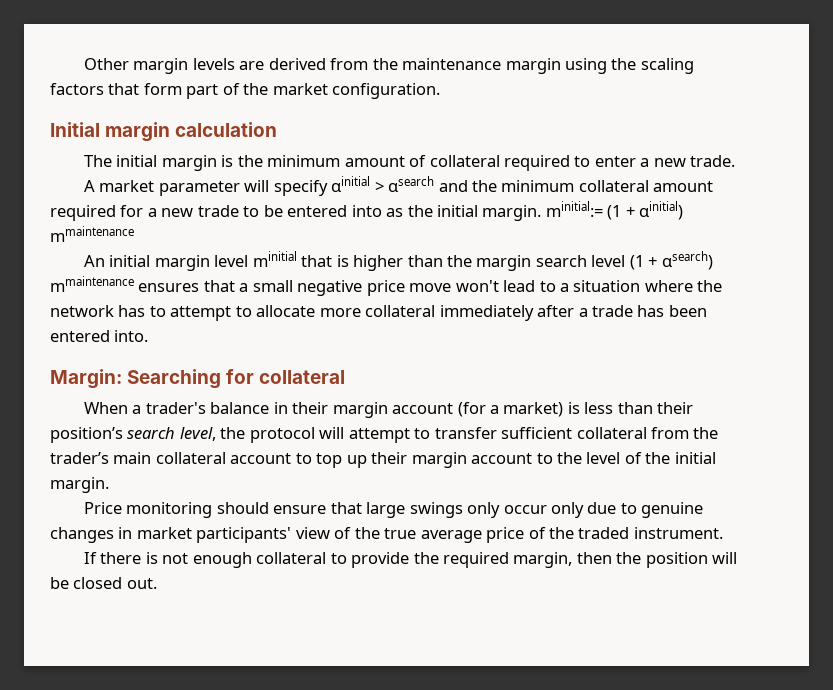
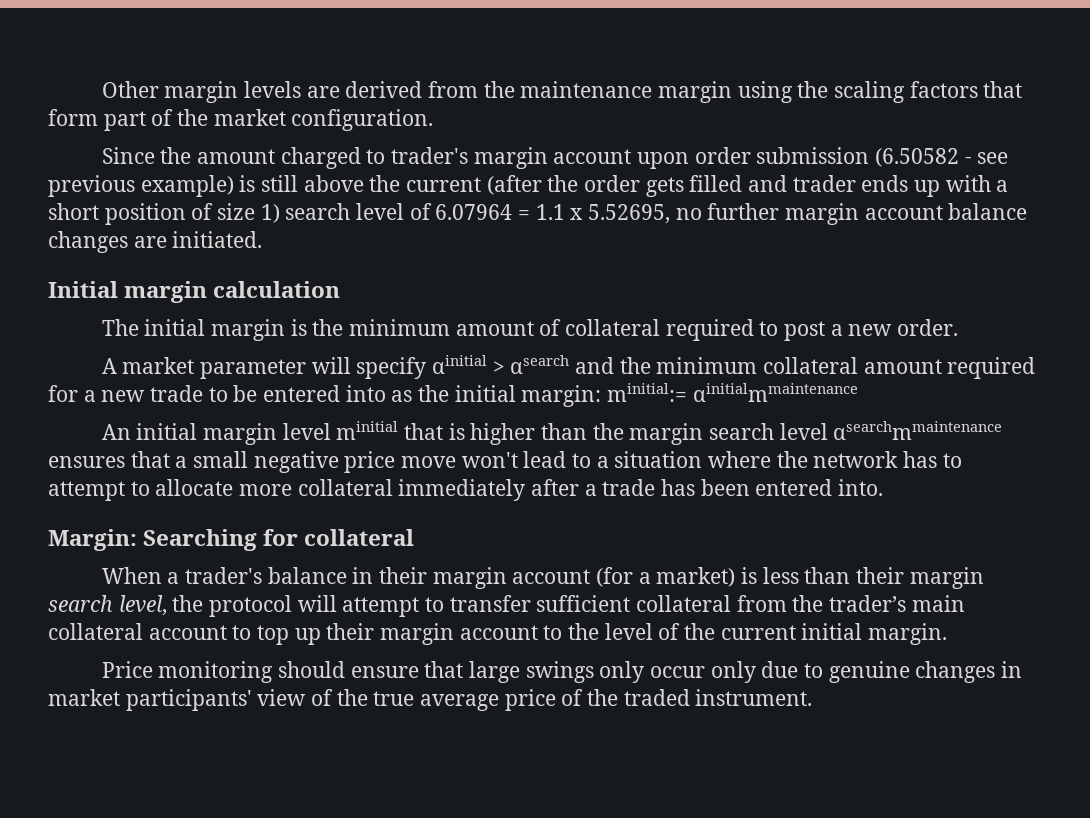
+ Since the amount charged to trader's margin account upon order submission (6.50582 - see previous example) is still above the current (after the order gets filled and trader ends up with a short position of size 1) search level of 6.07964 = 1.1 x 5.52695, no further margin account balance changes are initiated.
- The initial margin is the minimum amount of collateral required to enter a new trade.
+ The initial margin is the minimum amount of collateral required to post a new order.
- A market parameter will specify αinitial > αsearch and the minimum collateral amount required for a new trade to be entered into as the initial margin. minitial:= (1 + αinitial) mmaintenance
+ A market parameter will specify αinitial > αsearch and the minimum collateral amount required for a new trade to be entered into as the initial margin: minitial:= αinitialmmaintenance
- An initial margin level minitial that is higher than the margin search level (1 + αsearch) mmaintenance ensures that a small negative price move won't lead to a situation where the network has to attempt to allocate more collateral immediately after a trade has been entered into.
+ An initial margin level minitial that is higher than the margin search level αsearchmmaintenance ensures that a small negative price move won't lead to a situation where the network has to attempt to allocate more collateral immediately after a trade has been entered into.
- When a trader's balance in their margin account (for a market) is less than their position’s search level, the protocol will attempt to transfer sufficient collateral from the trader’s main collateral account to top up their margin account to the level of the initial margin.
+ When a trader's balance in their margin account (for a market) is less than their margin search level, the protocol will attempt to transfer sufficient collateral from the trader’s main collateral account to top up their margin account to the level of the current initial margin.
- If there is not enough collateral to provide the required margin, then the position will be closed out.

